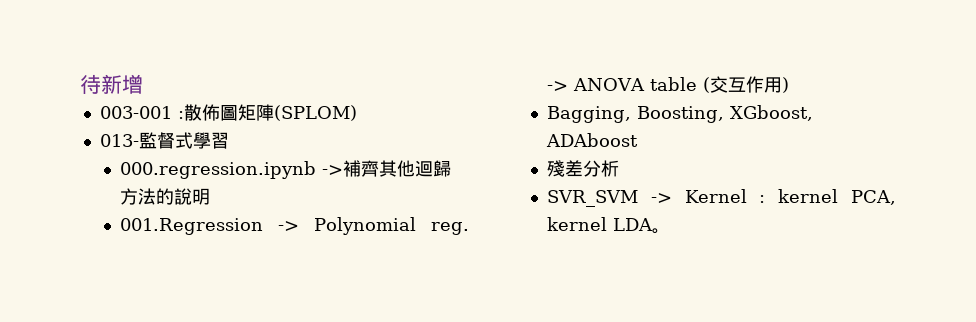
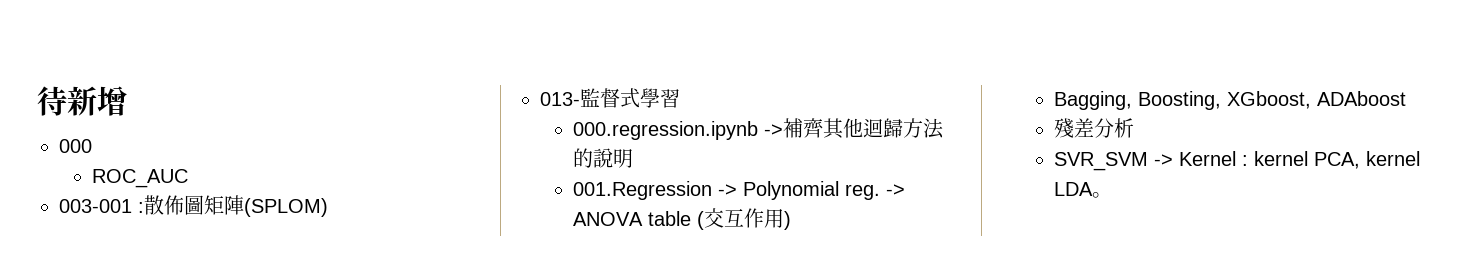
+ 000
+ ROC_AUC

